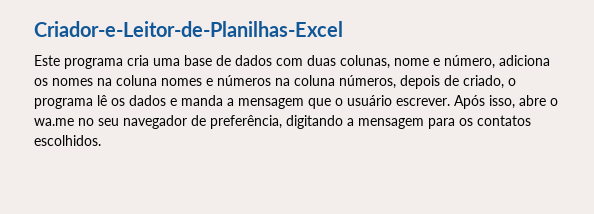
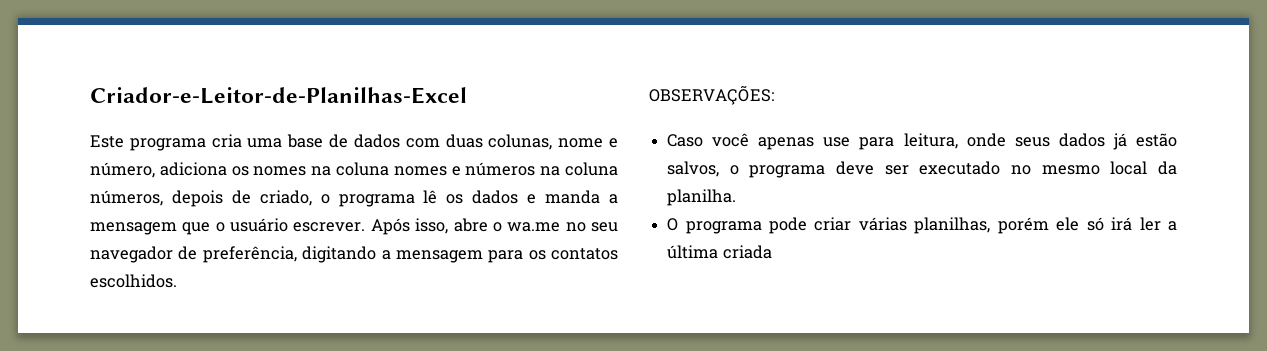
+ OBSERVAÇÕES:
+ Caso você apenas use para leitura, onde seus dados já estão salvos, o programa deve ser executado no mesmo local da planilha.
+ O programa pode criar várias planilhas, porém ele só irá ler a última criada

